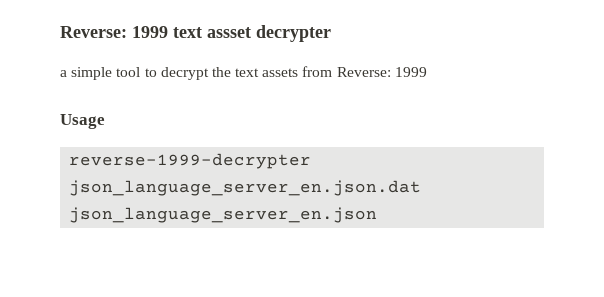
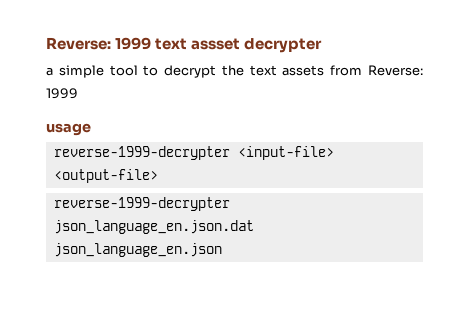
- Usage
- reverse-1999-decrypter json_language_server_en.json.dat json_language_server_en.json
+ usage
+ reverse-1999-decrypter <input-file> <output-file>
+ reverse-1999-decrypter json_language_en.json.dat json_language_en.json

